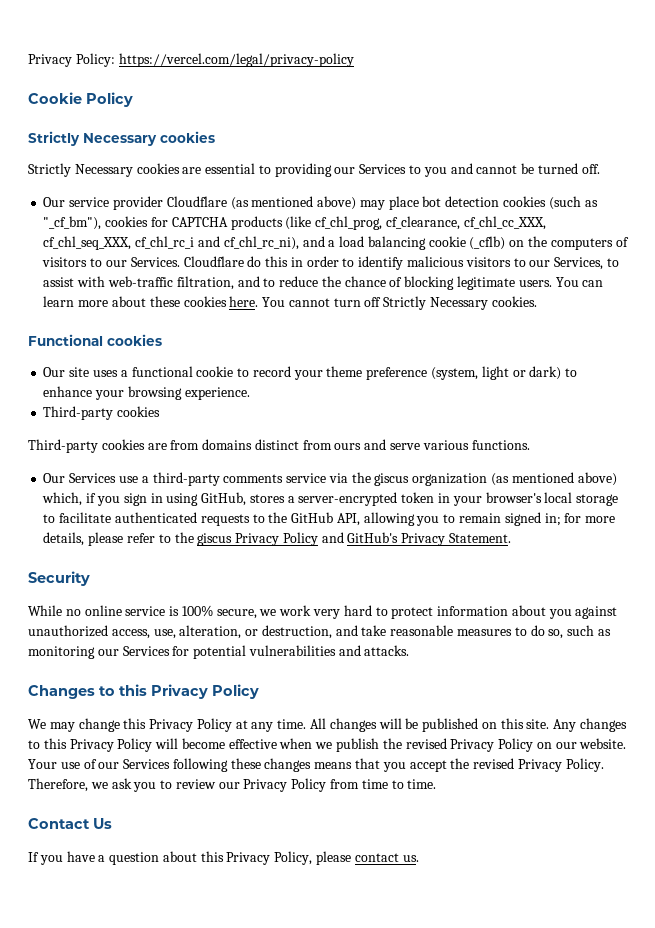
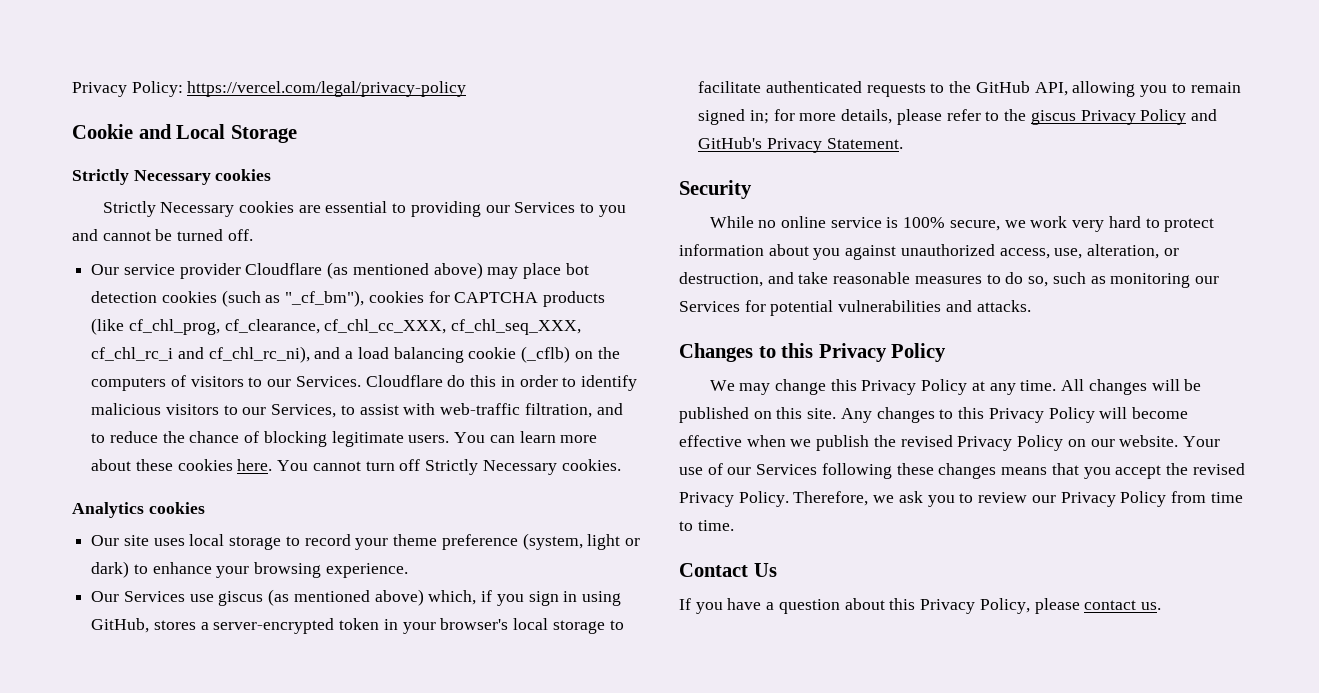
- Cookie Policy
+ Cookie and Local Storage
- Functional cookies
+ Analytics cookies
- Our site uses a functional cookie to record your theme preference (system, light or dark) to enhance your browsing experience.
- Third-party cookies
- Third-party cookies are from domains distinct from ours and serve various functions.
- Our Services use a third-party comments service via the giscus organization (as mentioned above) which, if you sign in using GitHub, stores a server-encrypted token in your browser's local storage to facilitate authenticated requests to the GitHub API, allowing you to remain signed in;
+ Our site uses local storage to record your theme preference (system, light or dark) to enhance your browsing experience.
+ Our Services use giscus (as mentioned above) which, if you sign in using GitHub, stores a server-encrypted token in your browser's local storage to facilitate authenticated requests to the GitHub API, allowing you to remain signed in;

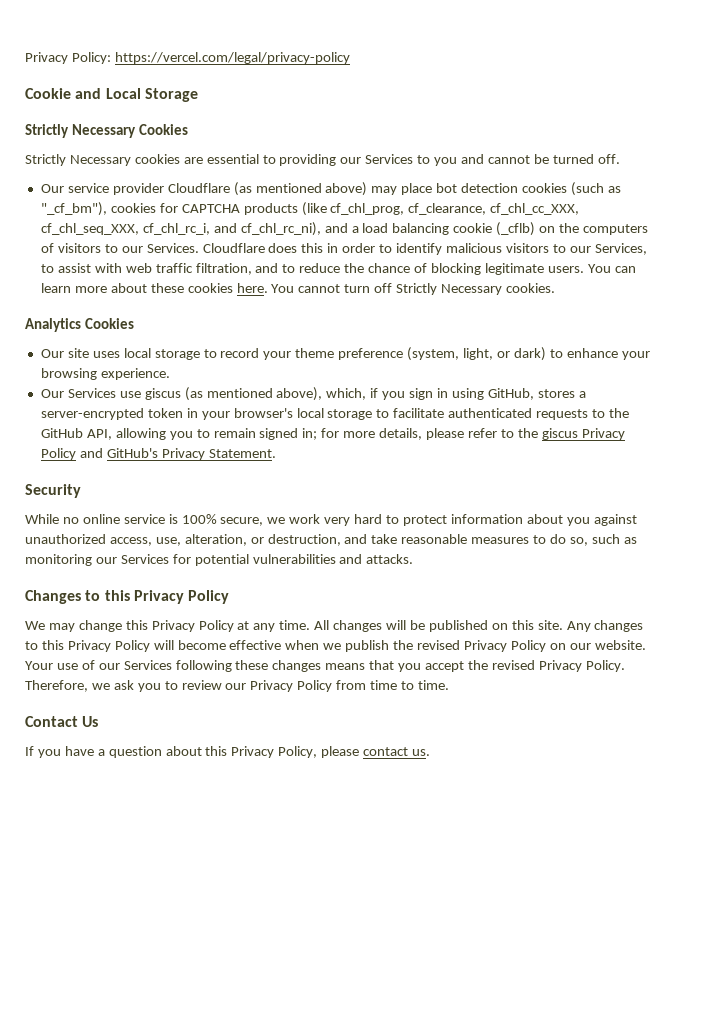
  Cookie and Local Storage
- Strictly Necessary cookies
+ Strictly Necessary Cookies
- Our service provider Cloudflare (as mentioned above) may place bot detection cookies (such as "_cf_bm"), cookies for CAPTCHA products (like cf_chl_prog, cf_clearance, cf_chl_cc_XXX, cf_chl_seq_XXX, cf_chl_rc_i and cf_chl_rc_ni), and a load balancing cookie (_cflb) on the computers of visitors to our Services.
+ Our service provider Cloudflare (as mentioned above) may place bot detection cookies (such as "_cf_bm"), cookies for CAPTCHA products (like cf_chl_prog, cf_clearance, cf_chl_cc_XXX, cf_chl_seq_XXX, cf_chl_rc_i, and cf_chl_rc_ni), and a load balancing cookie (_cflb) on the computers of visitors to our Services.
- Cloudflare do this in order to identify malicious visitors to our Services, to assist with web-traffic filtration, and to reduce the chance of blocking legitimate users.
+ Cloudflare does this in order to identify malicious visitors to our Services, to assist with web traffic filtration, and to reduce the chance of blocking legitimate users.
- Analytics cookies
+ Analytics Cookies
- Our site uses local storage to record your theme preference (system, light or dark) to enhance your browsing experience.
+ Our site uses local storage to record your theme preference (system, light, or dark) to enhance your browsing experience.
- Our Services use giscus (as mentioned above) which, if you sign in using GitHub, stores a server-encrypted token in your browser's local storage to facilitate authenticated requests to the GitHub API, allowing you to remain signed in; for more details, please refer to the giscus Privacy Policy and GitHub's Privacy Statement.
+ Our Services use giscus (as mentioned above), which, if you sign in using GitHub, stores a server-encrypted token in your browser's local storage to facilitate authenticated requests to the GitHub API, allowing you to remain signed in; for more details, please refer to the giscus Privacy Policy and GitHub's Privacy Statement.

